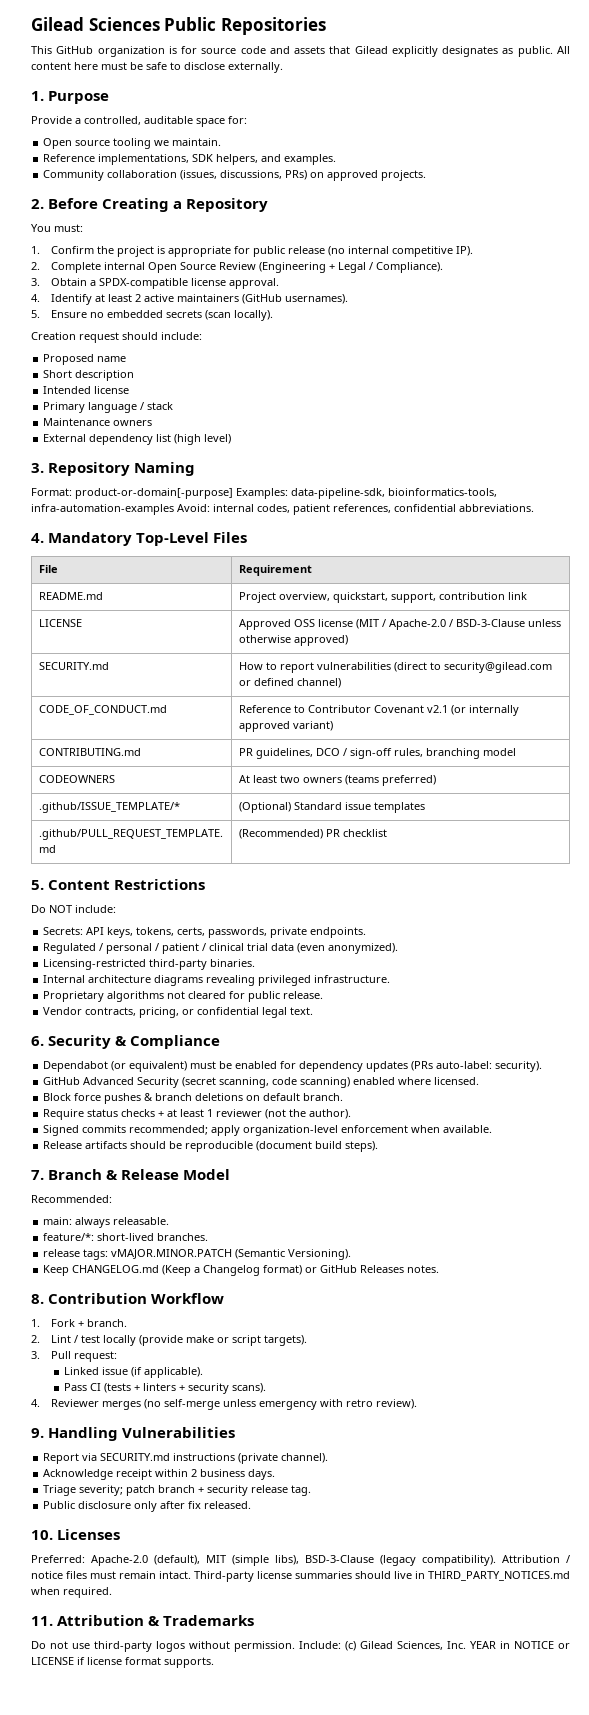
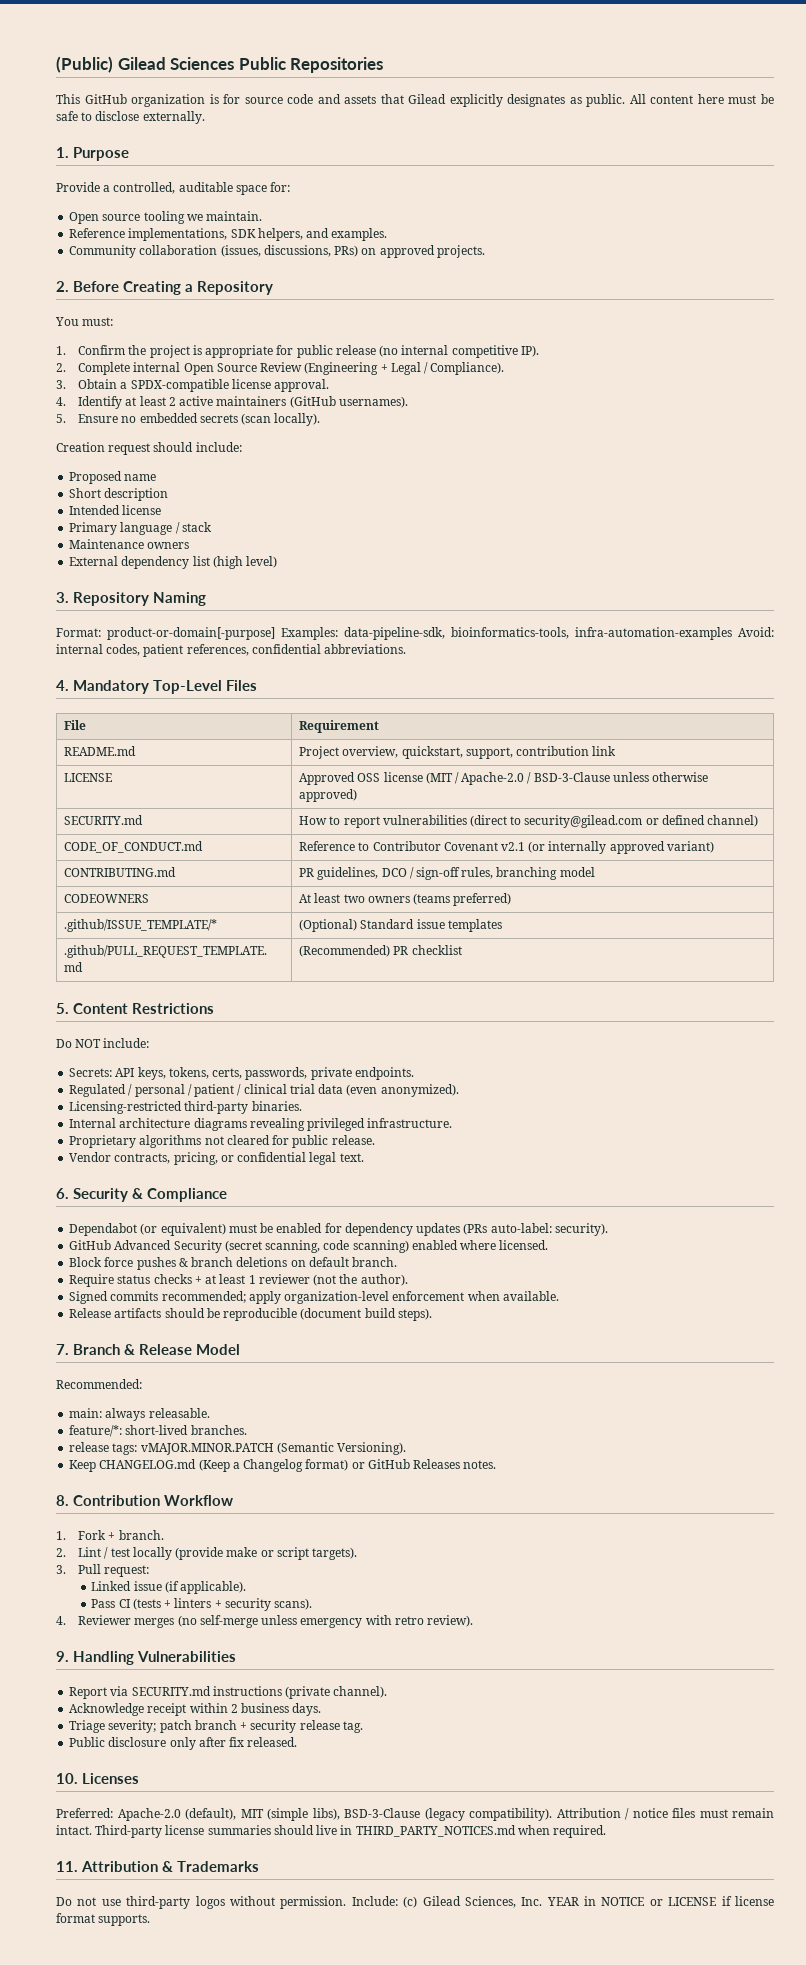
- Gilead Sciences Public Repositories
+ (Public) Gilead Sciences Public Repositories

